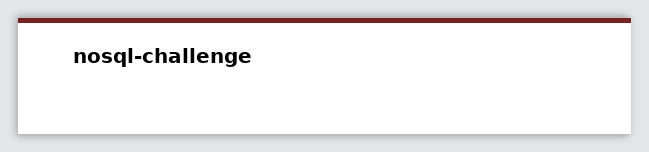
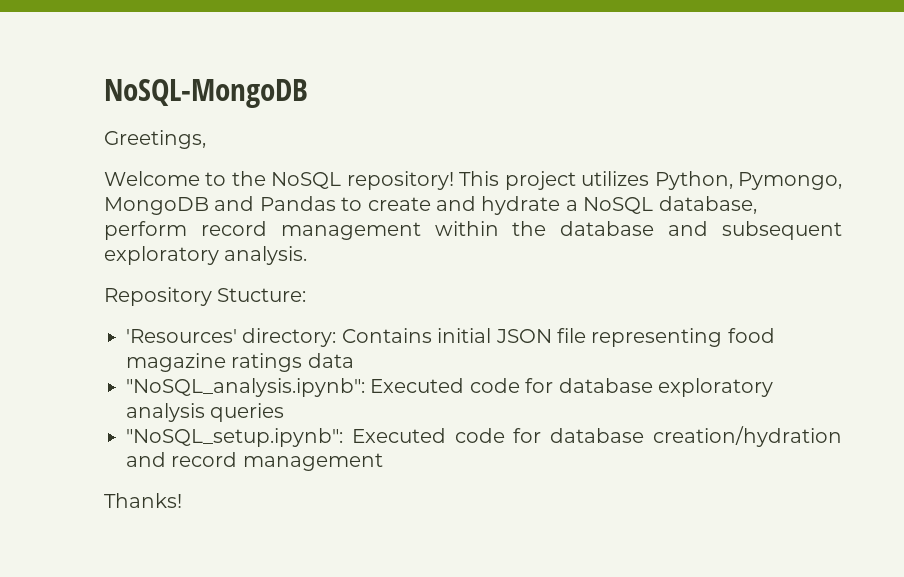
- nosql-challenge
+ NoSQL-MongoDB
+ Greetings,
+ Welcome to the NoSQL repository! This project utilizes Python, Pymongo, MongoDB and Pandas to create and hydrate a NoSQL database, perform record management within the database and subsequent exploratory analysis.
+ Repository Stucture:
+ 'Resources' directory: Contains initial JSON file representing food magazine ratings data
+ "NoSQL_analysis.ipynb": Executed code for database exploratory analysis queries
+ "NoSQL_setup.ipynb": Executed code for database creation/hydration and record management
+ Thanks!

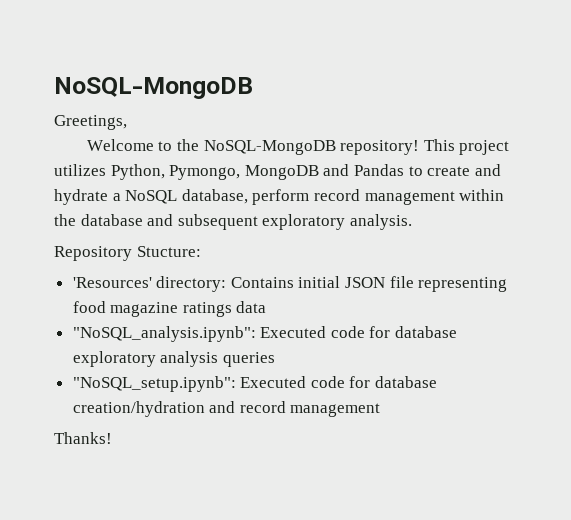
- Welcome to the NoSQL repository!
+ Welcome to the NoSQL-MongoDB repository!

